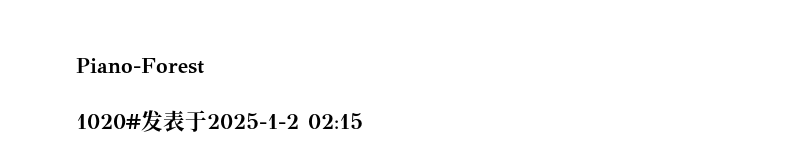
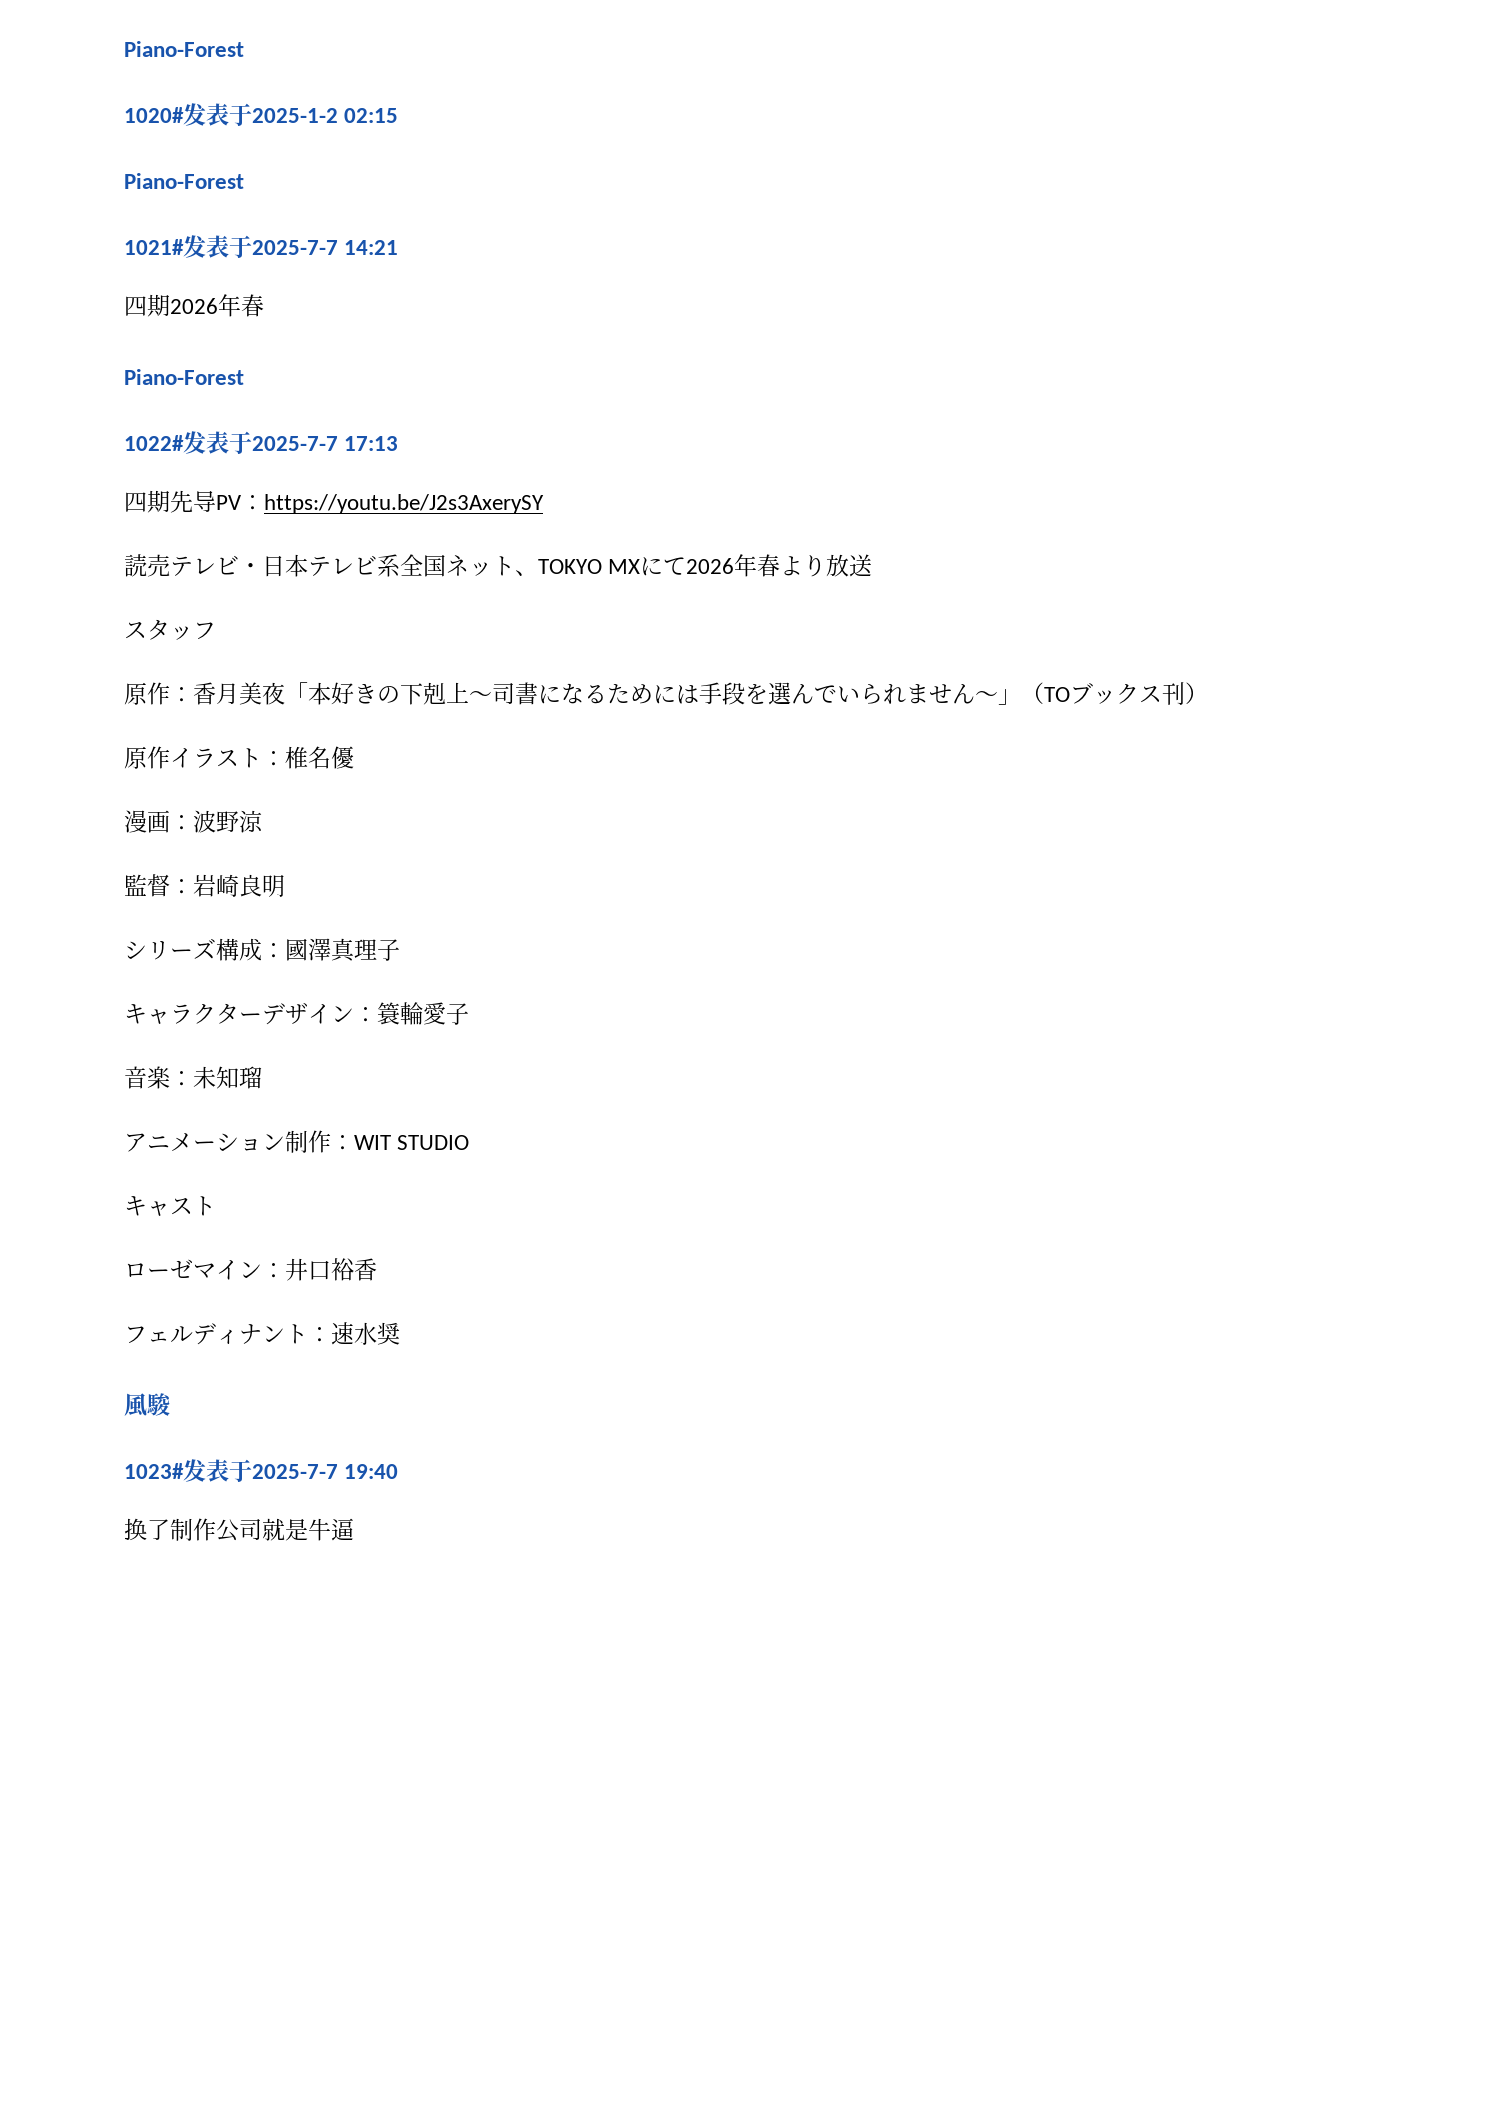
  1020#发表于2025-1-2 02:15
+ Piano-Forest
+ 1021#发表于2025-7-7 14:21
+ 四期2026年春
+ Piano-Forest
+ 1022#发表于2025-7-7 17:13
+ 四期先导PV：https://youtu.be/J2s3AxerySY
+ 読売テレビ・日本テレビ系全国ネット、TOKYO MXにて2026年春より放送
+ スタッフ
+ 原作：香月美夜「本好きの下剋上～司書になるためには手段を選んでいられません～」（TOブックス刊）
+ 原作イラスト：椎名優
+ 漫画：波野涼
+ 監督：岩崎良明
+ シリーズ構成：國澤真理子
+ キャラクターデザイン：簑輪愛子
+ 音楽：未知瑠
+ アニメーション制作：WIT STUDIO
+ キャスト
+ ローゼマイン：井口裕香
+ フェルディナント：速水奨
+ 風駿
+ 1023#发表于2025-7-7 19:40
+ 换了制作公司就是牛逼

